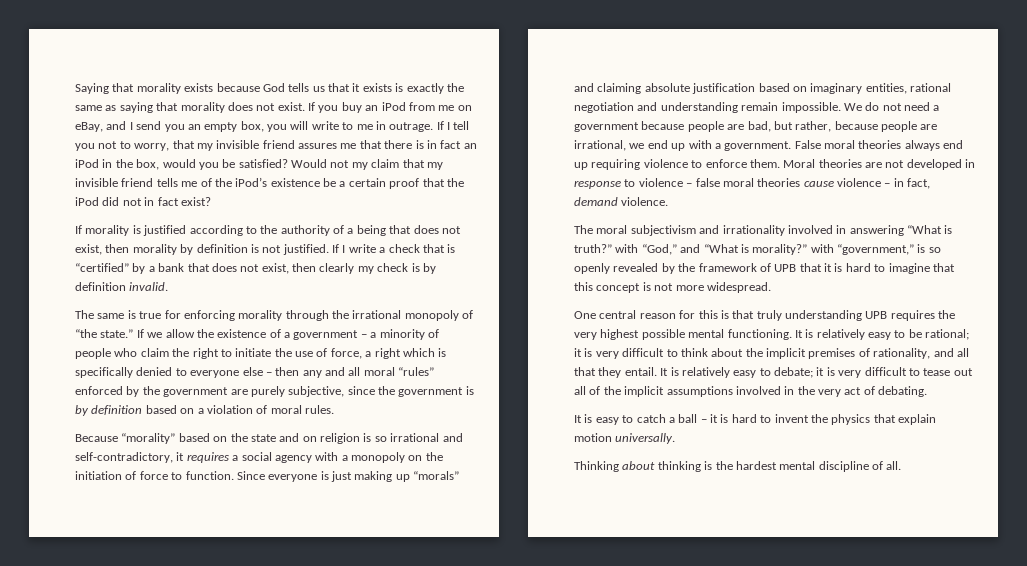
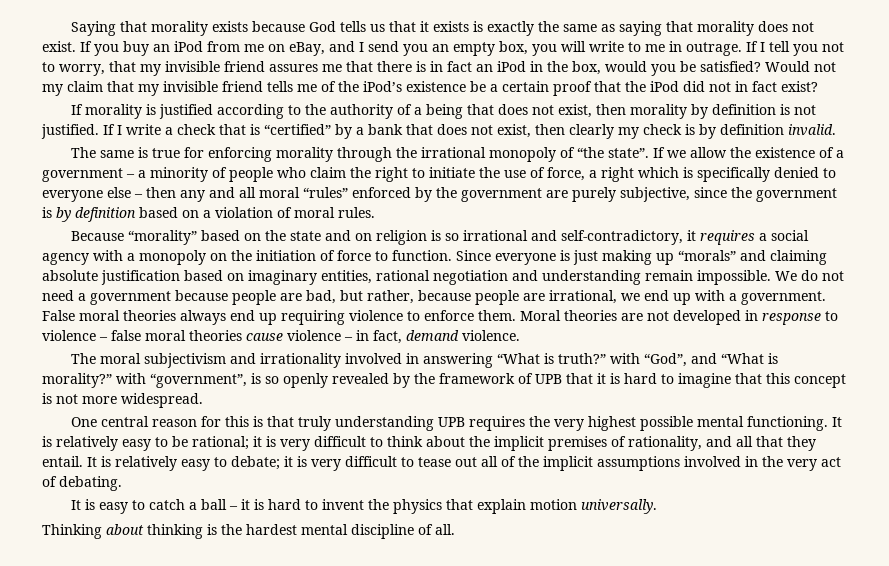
- The same is true for enforcing morality through the irrational monopoly of “the state.”
+ The same is true for enforcing morality through the irrational monopoly of “the state”.
- The moral subjectivism and irrationality involved in answering “What is truth?” with “God,” and “What is morality?” with “government,” is so openly revealed by the framework of UPB that it is hard to imagine that this concept is not more widespread.
+ The moral subjectivism and irrationality involved in answering “What is truth?” with “God”, and “What is morality?” with “government”, is so openly revealed by the framework of UPB that it is hard to imagine that this concept is not more widespread.

